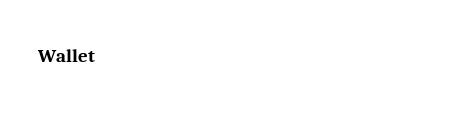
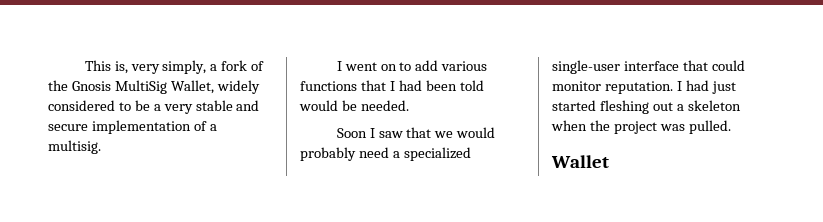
+ This is, very simply, a fork of the Gnosis MultiSig Wallet, widely considered to be a very stable and secure implementation of a multisig.
+ I went on to add various functions that I had been told would be needed.
+ Soon I saw that we would probably need a specialized single-user interface that could monitor reputation. I had just started fleshing out a skeleton when the project was pulled.

